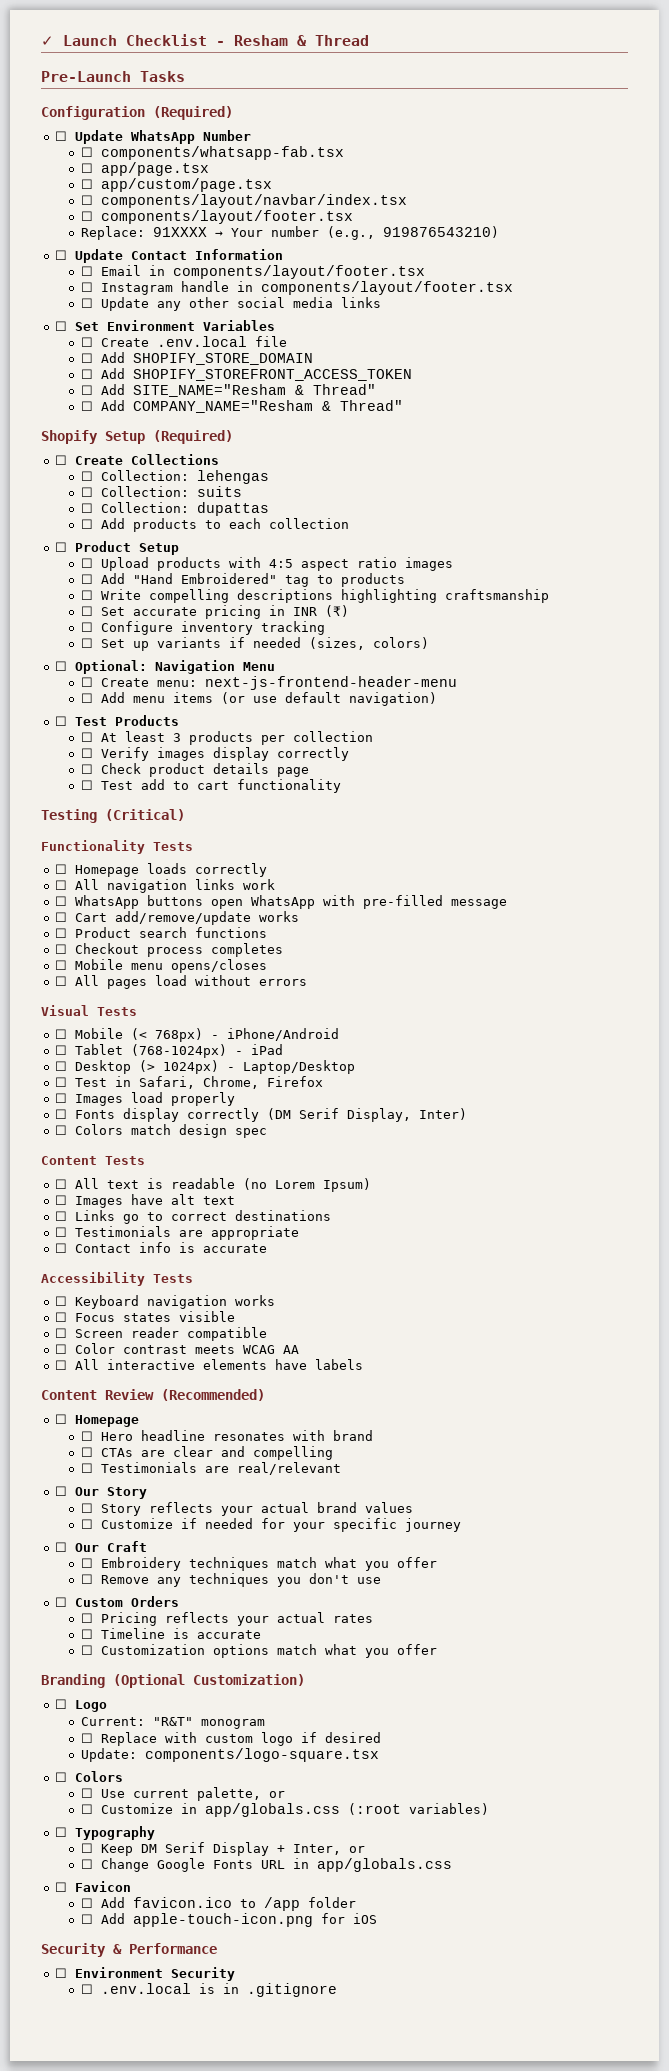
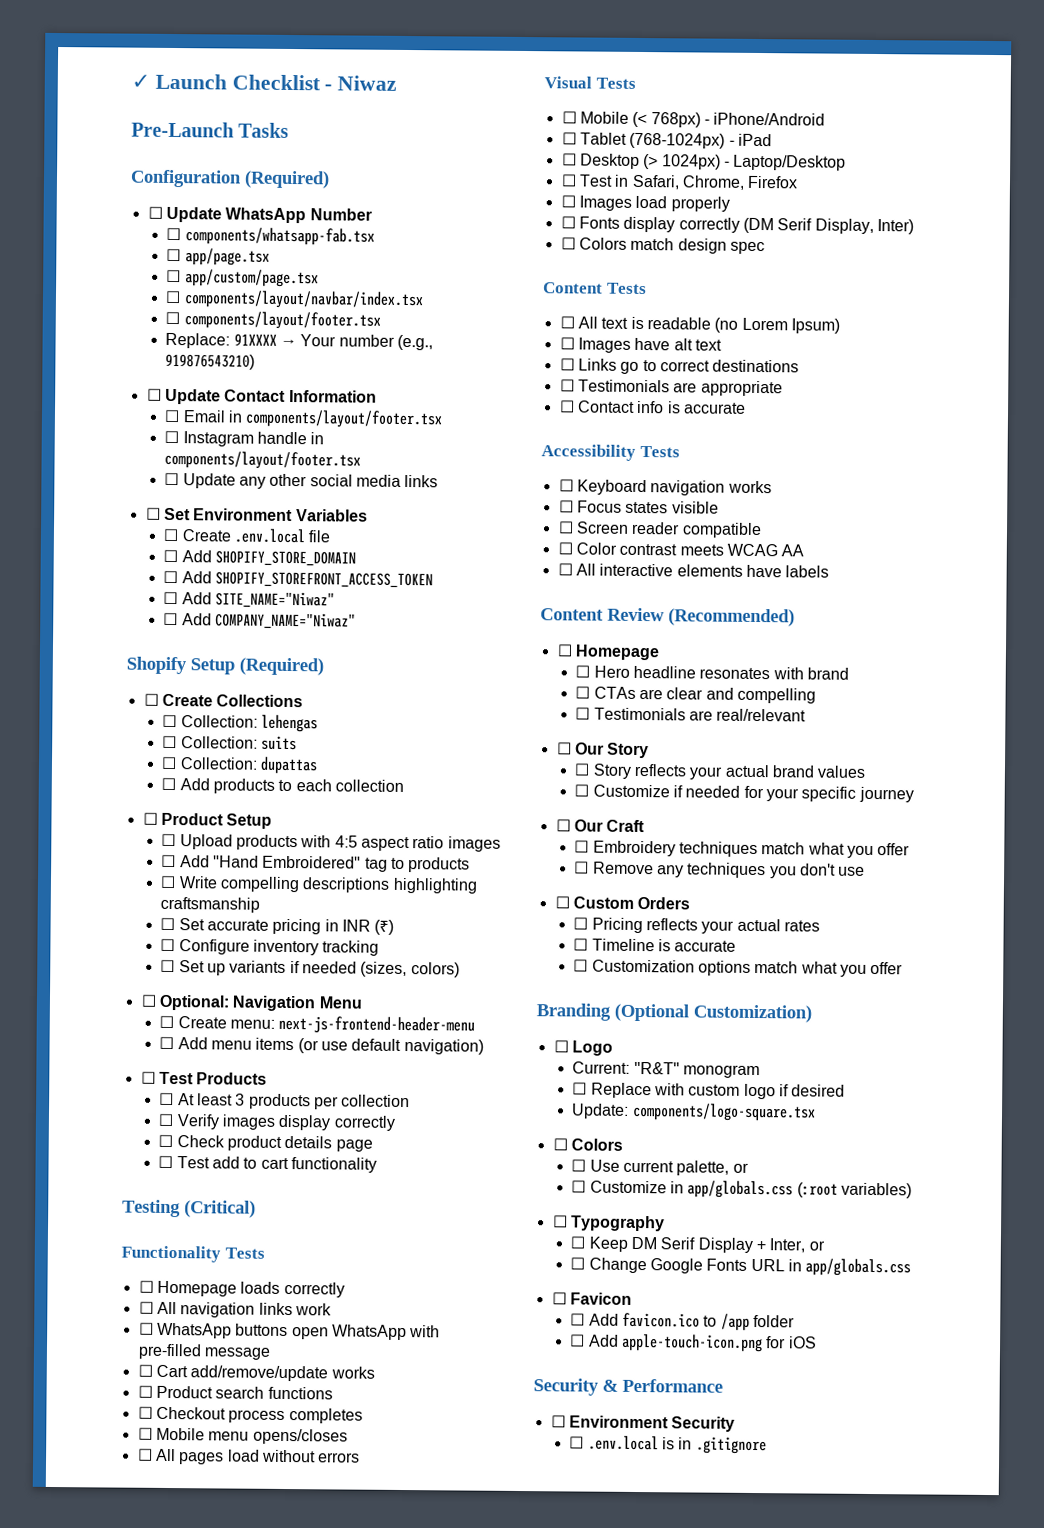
- ✓ Launch Checklist - Resham & Thread
+ ✓ Launch Checklist - Niwaz
- ☐ Add SITE_NAME="Resham & Thread"
- ☐ Add COMPANY_NAME="Resham & Thread"
+ ☐ Add SITE_NAME="Niwaz"
+ ☐ Add COMPANY_NAME="Niwaz"

